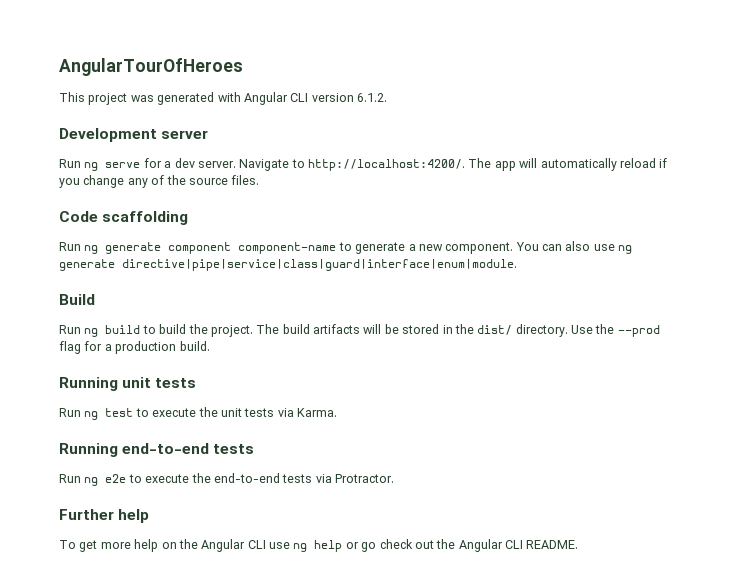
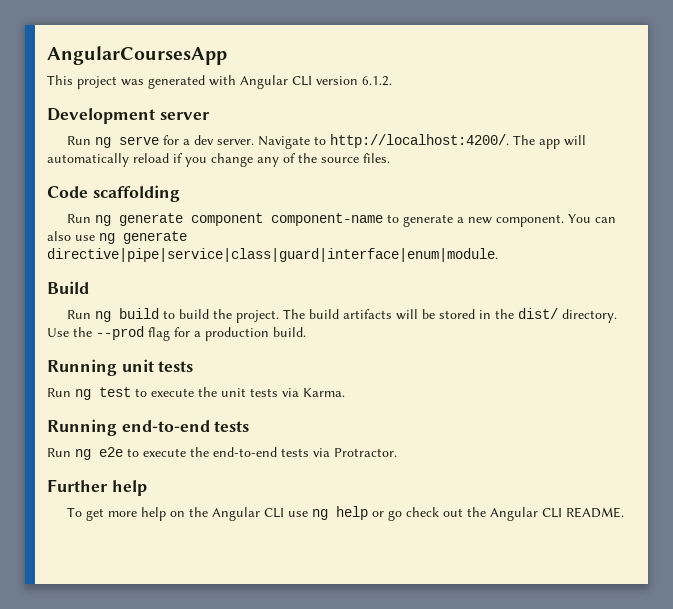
- AngularTourOfHeroes
+ AngularCoursesApp

